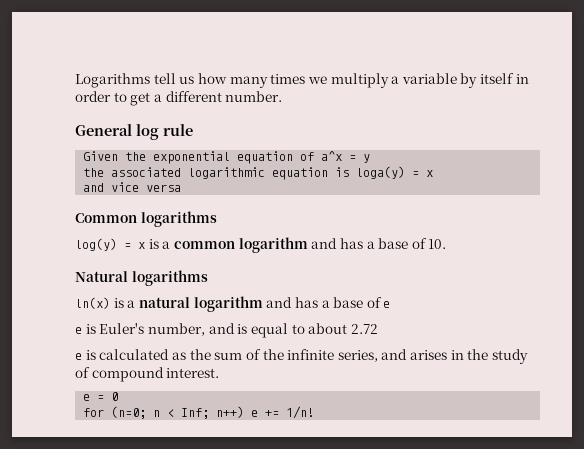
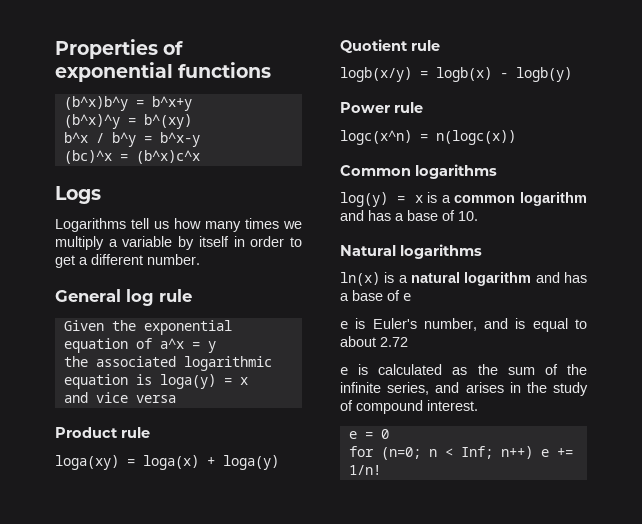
+ Properties of exponential functions
+ (b^x)b^y = b^x+y
+ (b^x)^y = b^(xy)
+ b^x / b^y = b^x-y
+ (bc)^x = (b^x)c^x
+ Logs
+ Product rule
+ loga(xy) = loga(x) + loga(y)
+ Quotient rule
+ logb(x/y) = logb(x) - logb(y)
+ Power rule
+ logc(x^n) = n(logc(x))

